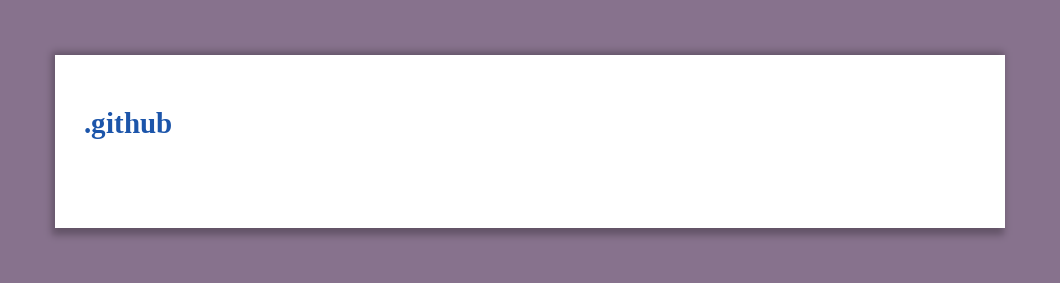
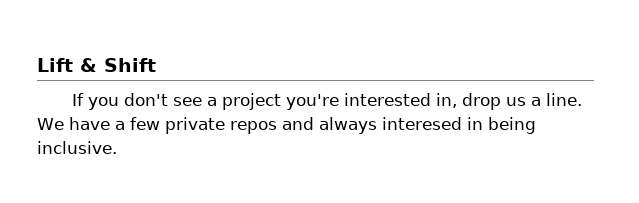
- .github
+ Lift & Shift
+ If you don't see a project you're interested in, drop us a line. We have a few private repos and always interesed in being inclusive.

